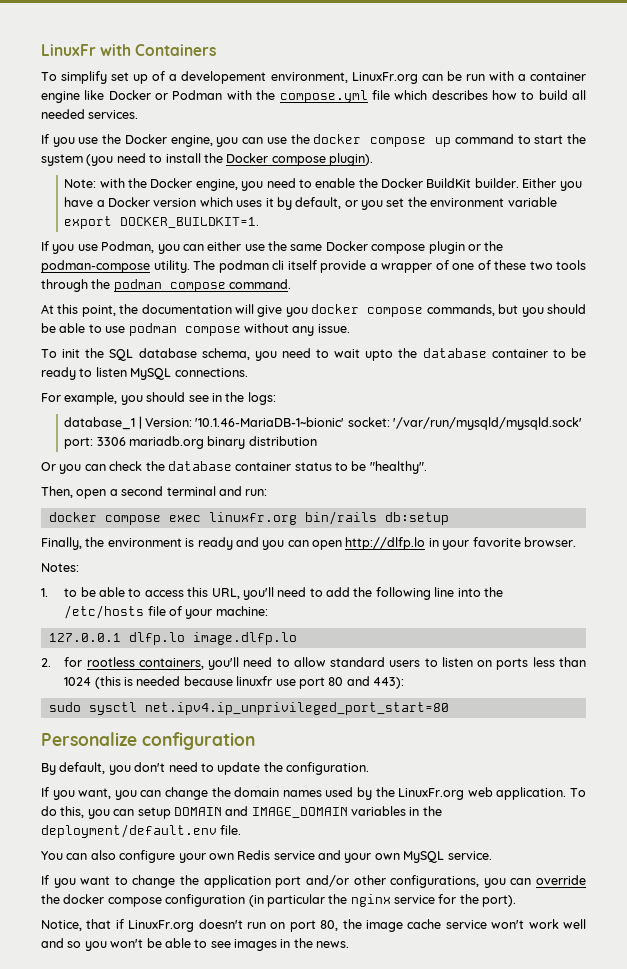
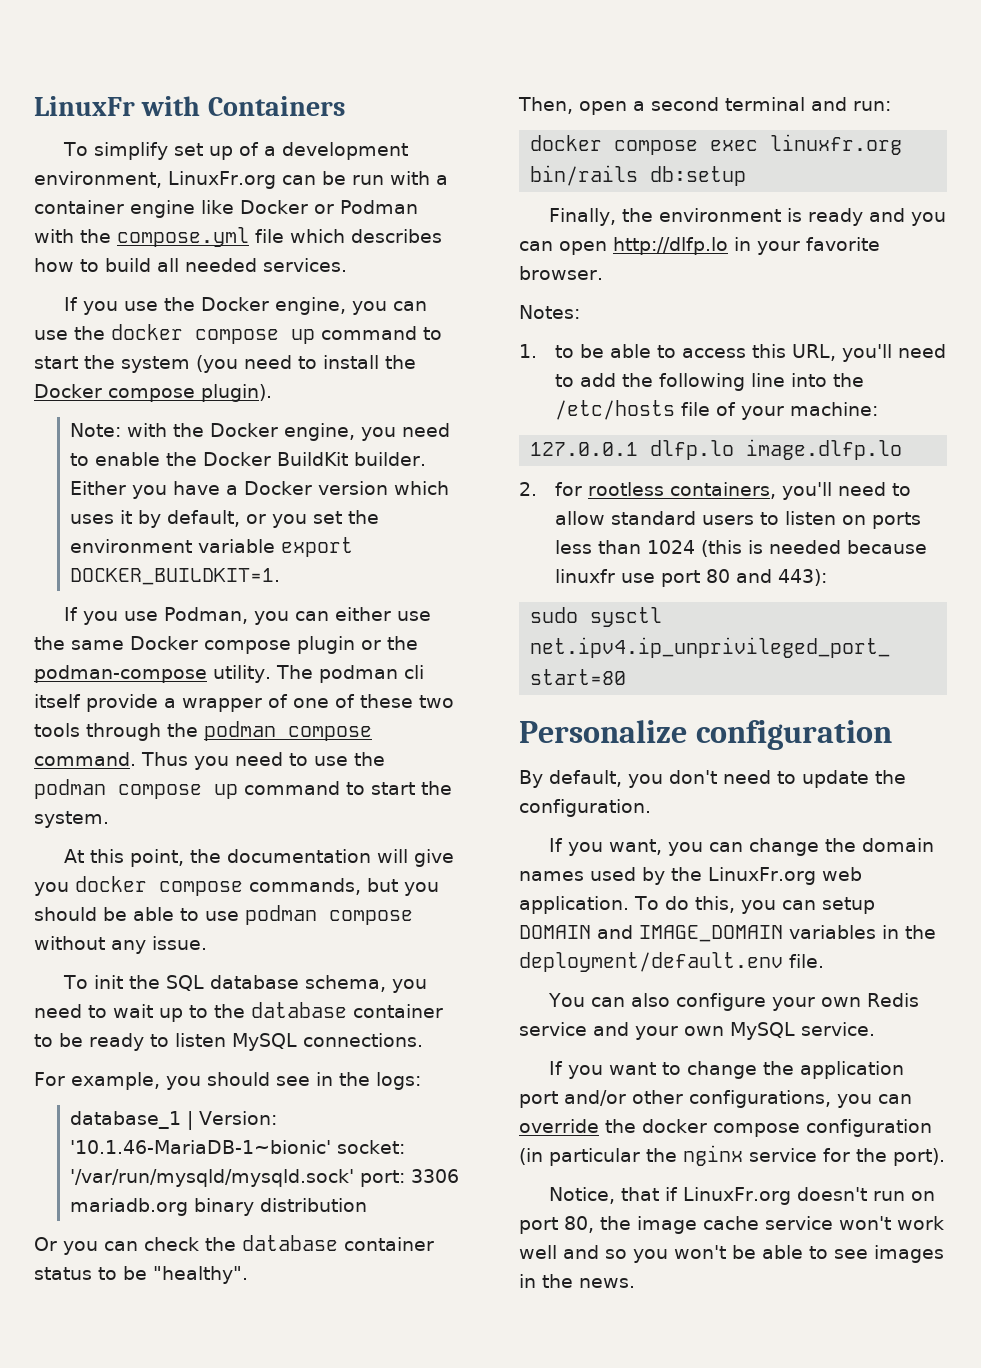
- To simplify set up of a developement environment, LinuxFr.org can be run with a container engine like Docker or Podman with the compose.yml file which describes how to build all needed services.
+ To simplify set up of a development environment, LinuxFr.org can be run with a container engine like Docker or Podman with the compose.yml file which describes how to build all needed services.
+ Thus you need to use the podman compose up command to start the system.
- To init the SQL database schema, you need to wait upto the database container to be ready to listen MySQL connections.
+ To init the SQL database schema, you need to wait up to the database container to be ready to listen MySQL connections.

